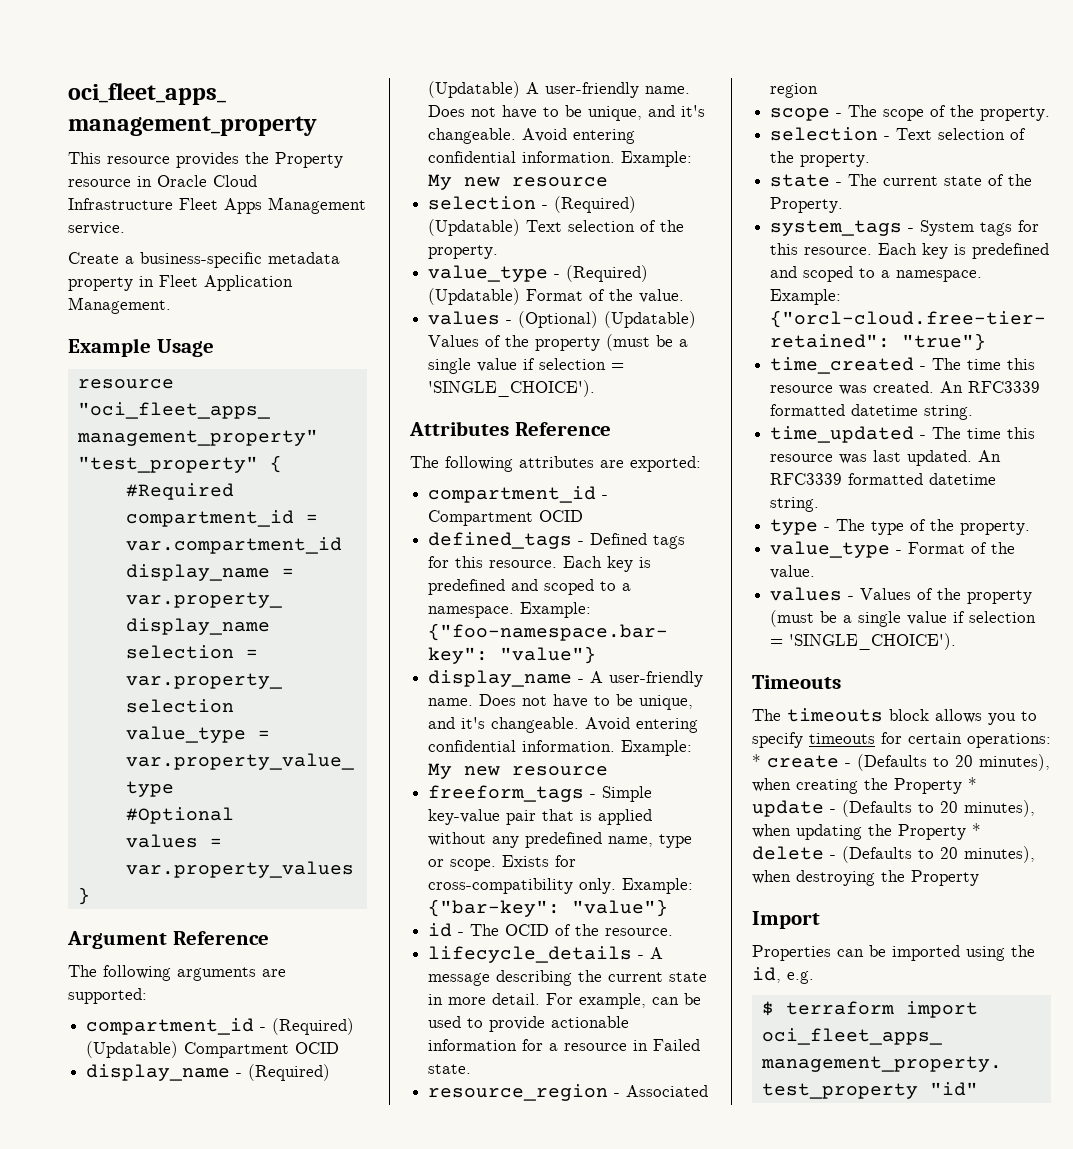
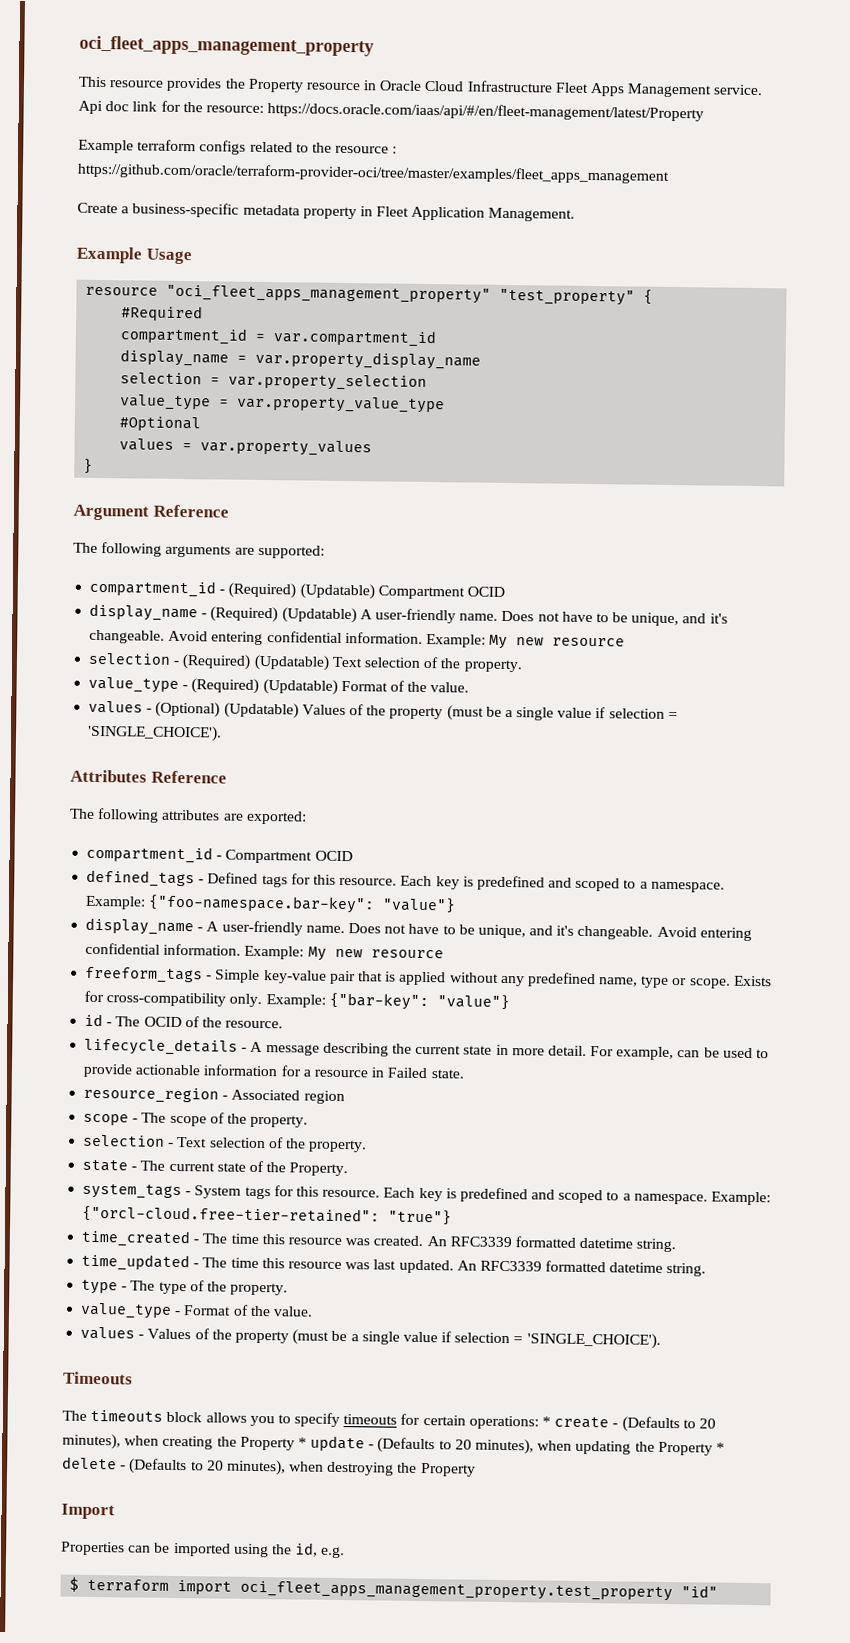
+ Api doc link for the resource: https://docs.oracle.com/iaas/api/#/en/fleet-management/latest/Property
+ Example terraform configs related to the resource : https://github.com/oracle/terraform-provider-oci/tree/master/examples/fleet_apps_management

